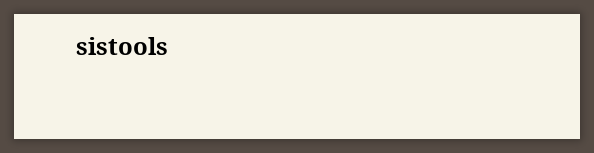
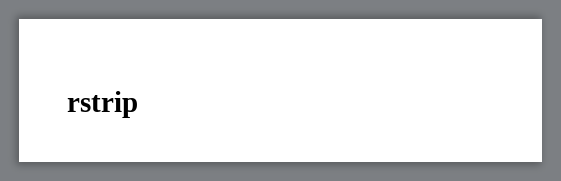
- sistools
+ rstrip

